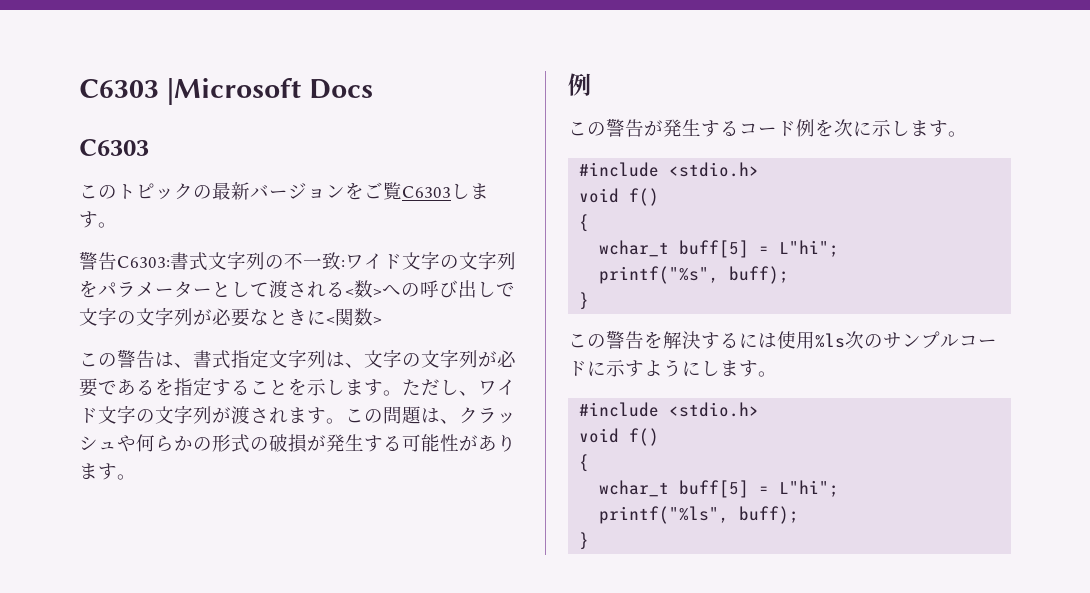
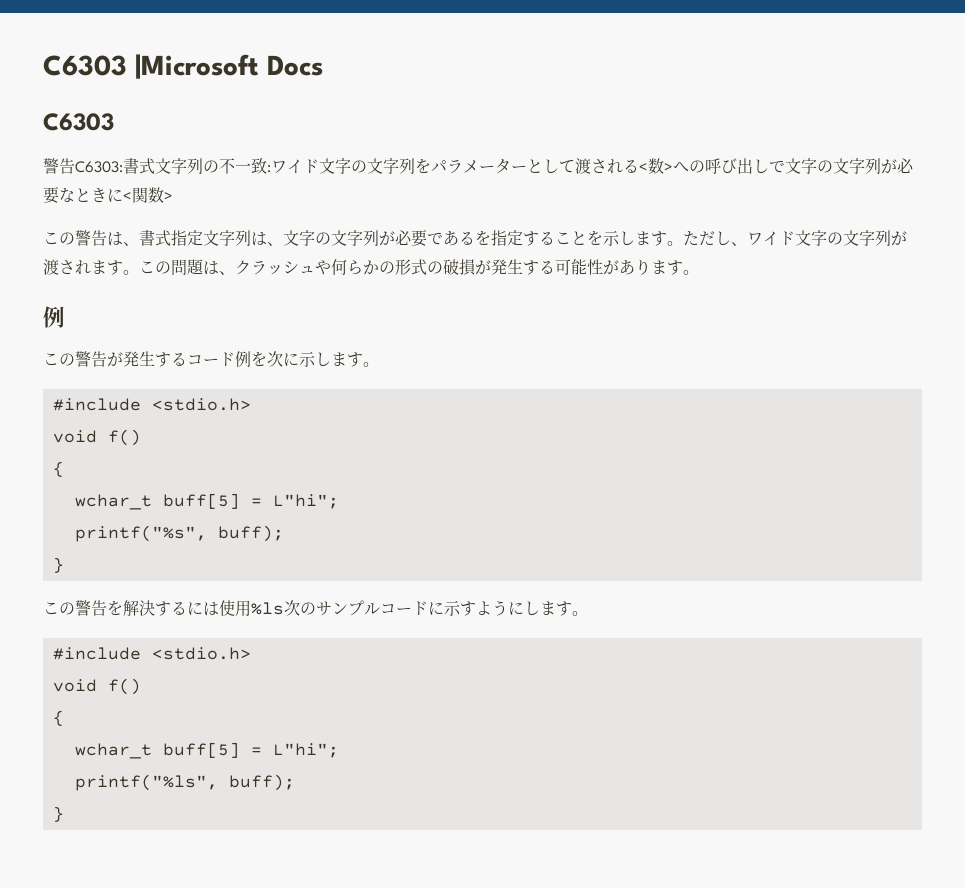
- このトピックの最新バージョンをご覧C6303します。

